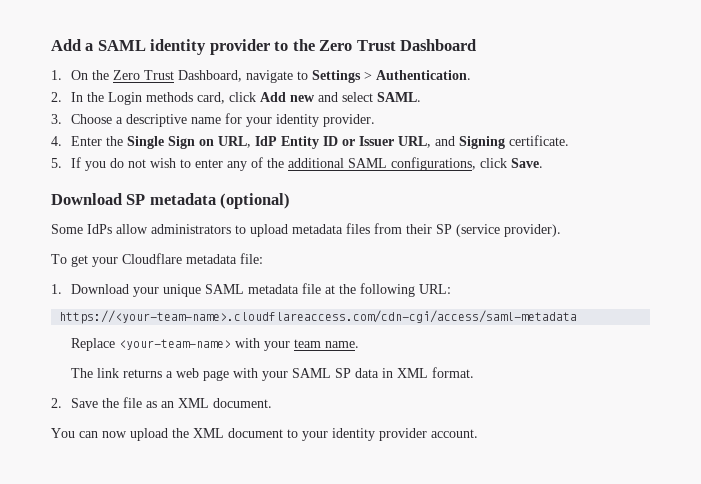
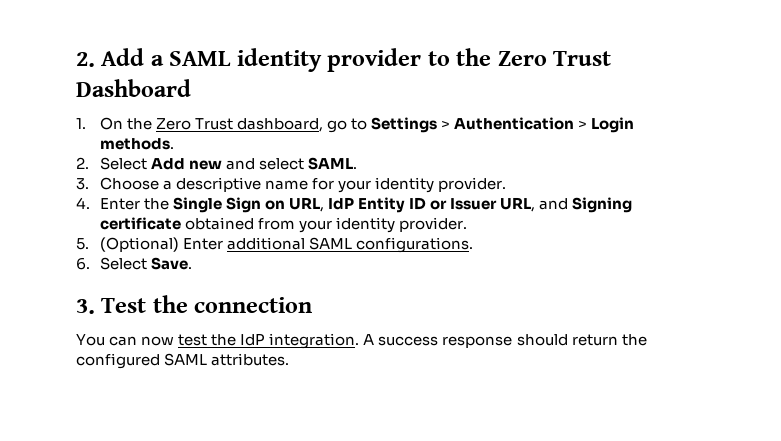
- Add a SAML identity provider to the Zero Trust Dashboard
+ 2. Add a SAML identity provider to the Zero Trust Dashboard
- 1. On the Zero Trust Dashboard, navigate to Settings > Authentication.
- 2. In the Login methods card, click Add new and select SAML.
+ 1. On the Zero Trust dashboard, go to Settings > Authentication > Login methods.
+ 2. Select Add new and select SAML.
- 4. Enter the Single Sign on URL, IdP Entity ID or Issuer URL, and Signing certificate.
- 5. If you do not wish to enter any of the additional SAML configurations, click Save.
- Download SP metadata (optional)
- Some IdPs allow administrators to upload metadata files from their SP (service provider).
- To get your Cloudflare metadata file:
- 1. Download your unique SAML metadata file at the following URL:
- https://<your-team-name>.cloudflareaccess.com/cdn-cgi/access/saml-metadata
- Replace <your-team-name> with your team name.
- The link returns a web page with your SAML SP data in XML format.
- 2. Save the file as an XML document.
- You can now upload the XML document to your identity provider account.
+ 4. Enter the Single Sign on URL, IdP Entity ID or Issuer URL, and Signing certificate obtained from your identity provider.
+ 5. (Optional) Enter additional SAML configurations.
+ 6. Select Save.
+ 3. Test the connection
+ You can now test the IdP integration. A success response should return the configured SAML attributes.

